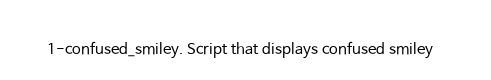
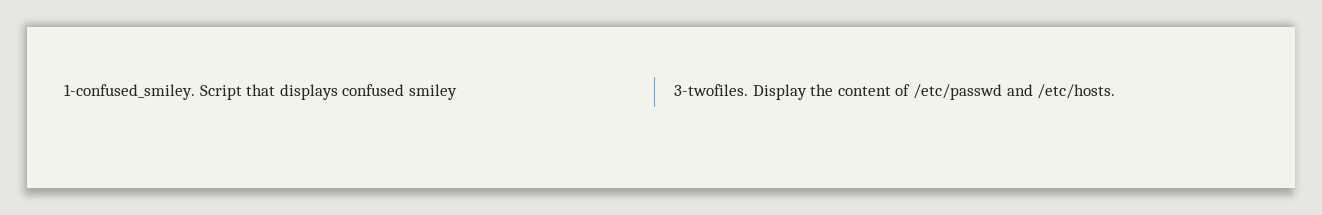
+ 3-twofiles. Display the content of /etc/passwd and /etc/hosts.

